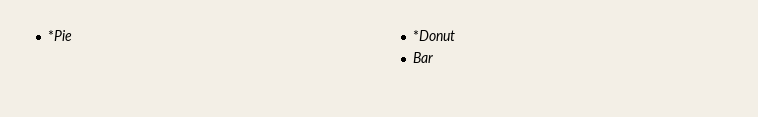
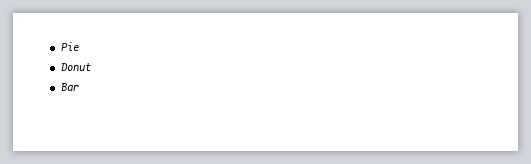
- *Pie
- *Donut
+ Pie
+ Donut

